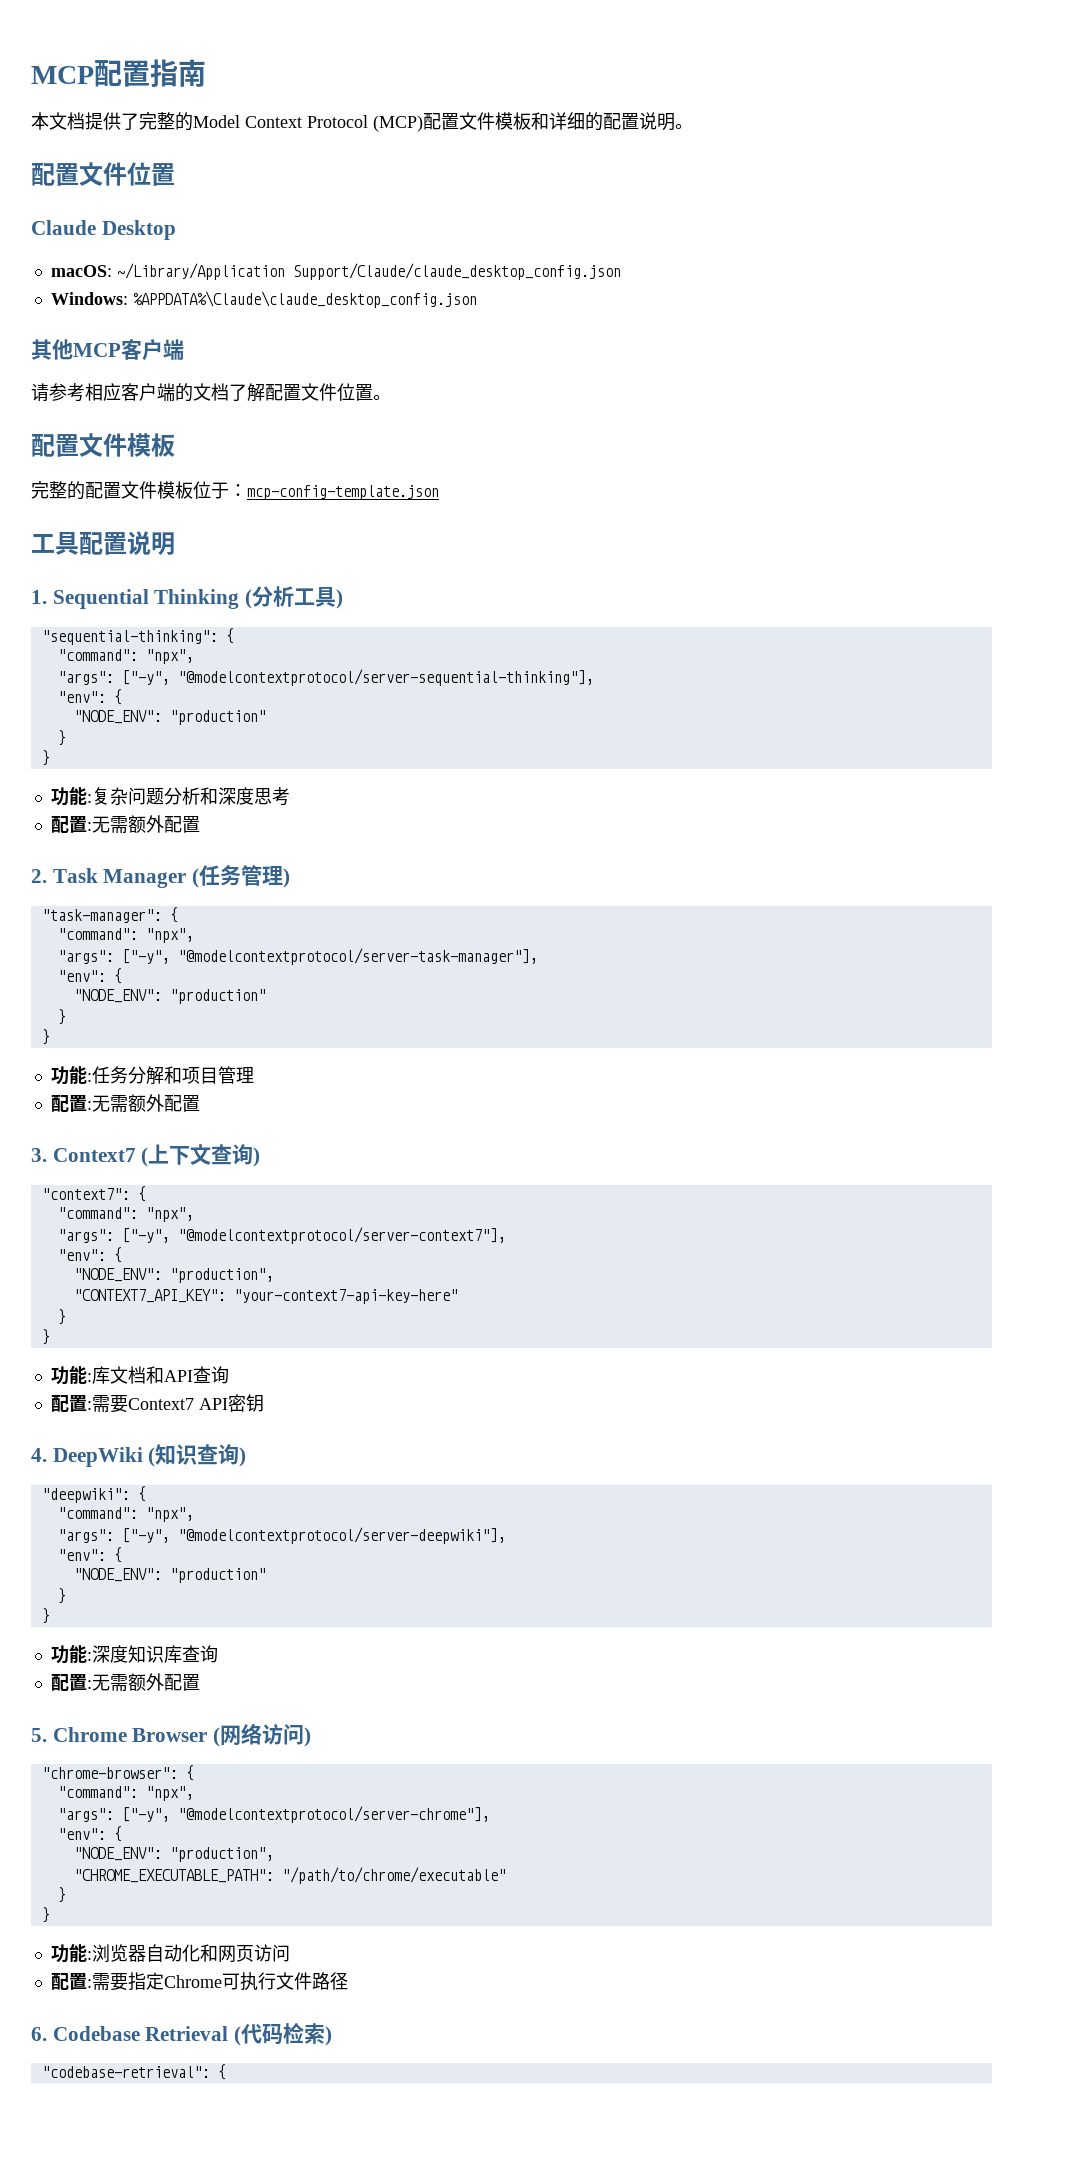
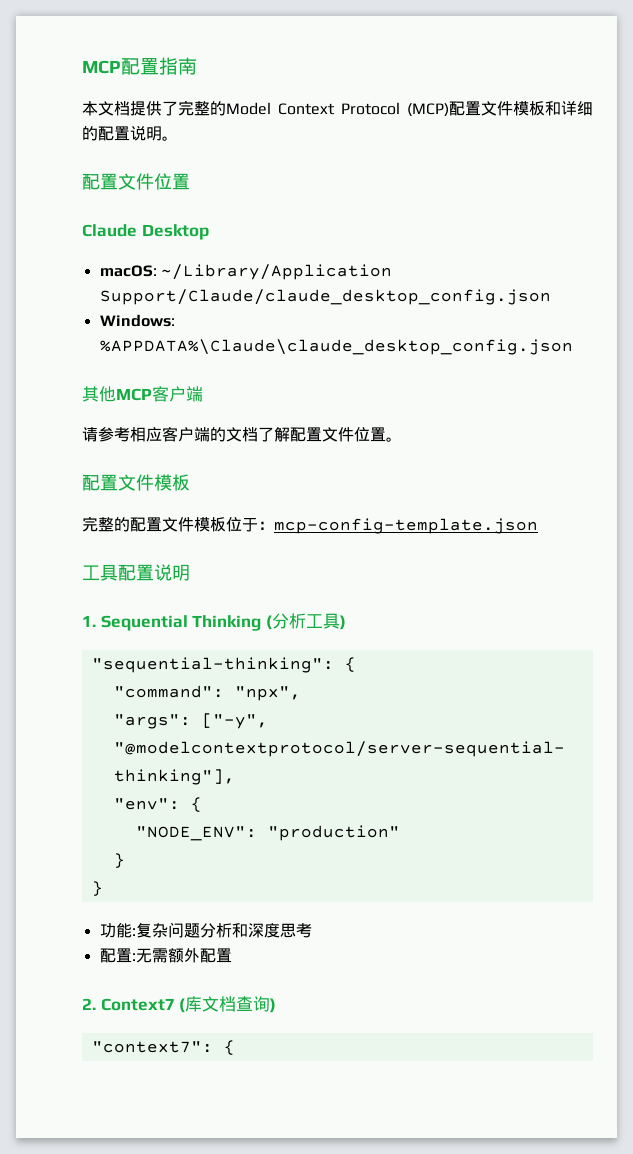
- 2. Task Manager (任务管理)
- "task-manager": {
- "command": "npx",
- "args": ["-y", "@modelcontextprotocol/server-task-manager"],
- "env": {
- "NODE_ENV": "production"
- }
- }
- 功能:任务分解和项目管理
- 配置:无需额外配置
- 3. Context7 (上下文查询)
+ 2. Context7 (库文档查询)
  "context7": {
- "command": "npx",
- "args": ["-y", "@modelcontextprotocol/server-context7"],
- "env": {
- "NODE_ENV": "production",
- "CONTEXT7_API_KEY": "your-context7-api-key-here"
- }
- }
- 功能:库文档和API查询
- 配置:需要Context7 API密钥
- 4. DeepWiki (知识查询)
- "deepwiki": {
- "command": "npx",
- "args": ["-y", "@modelcontextprotocol/server-deepwiki"],
- "env": {
- "NODE_ENV": "production"
- }
- }
- 功能:深度知识库查询
- 配置:无需额外配置
- 5. Chrome Browser (网络访问)
- "chrome-browser": {
- "command": "npx",
- "args": ["-y", "@modelcontextprotocol/server-chrome"],
- "env": {
- "NODE_ENV": "production",
- "CHROME_EXECUTABLE_PATH": "/path/to/chrome/executable"
- }
- }
- 功能:浏览器自动化和网页访问
- 配置:需要指定Chrome可执行文件路径
- 6. Codebase Retrieval (代码检索)
- "codebase-retrieval": {

